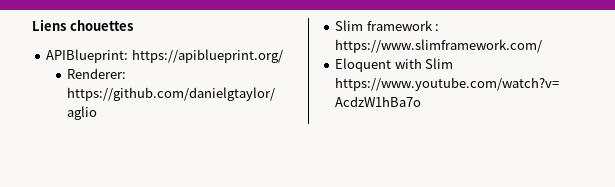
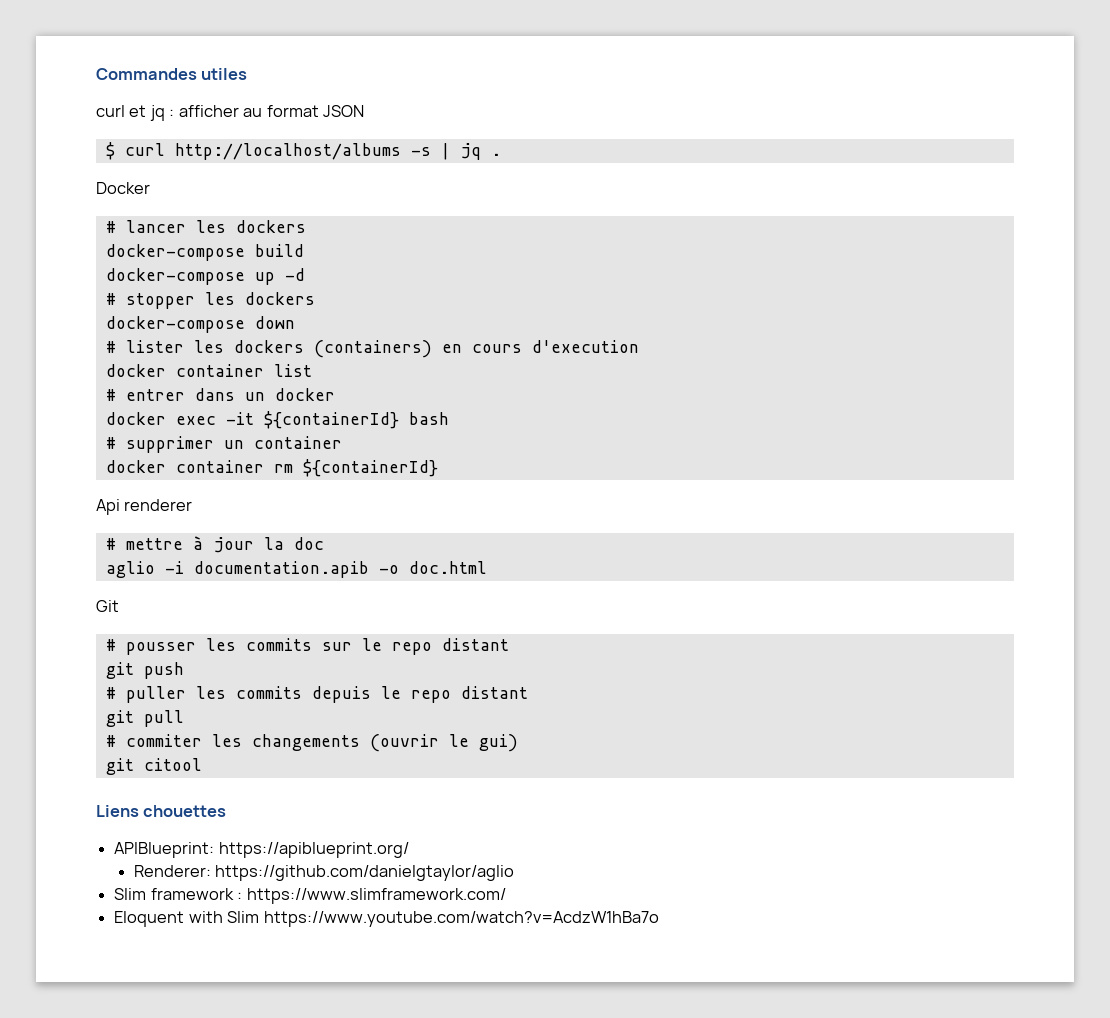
+ Commandes utiles
+ curl et jq : afficher au format JSON
+ $ curl http://localhost/albums -s | jq .
+ Docker
+ # lancer les dockers
+ docker-compose build
+ docker-compose up -d
+ # stopper les dockers
+ docker-compose down
+ # lister les dockers (containers) en cours d'execution
+ docker container list
+ # entrer dans un docker
+ docker exec -it ${containerId} bash
+ # supprimer un container
+ docker container rm ${containerId}
+ Api renderer
+ # mettre à jour la doc
+ aglio -i documentation.apib -o doc.html
+ Git
+ # pousser les commits sur le repo distant
+ git push
+ # puller les commits depuis le repo distant
+ git pull
+ # commiter les changements (ouvrir le gui)
+ git citool

